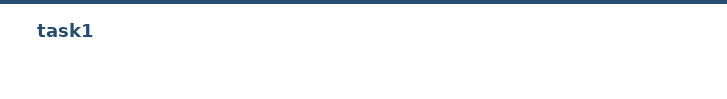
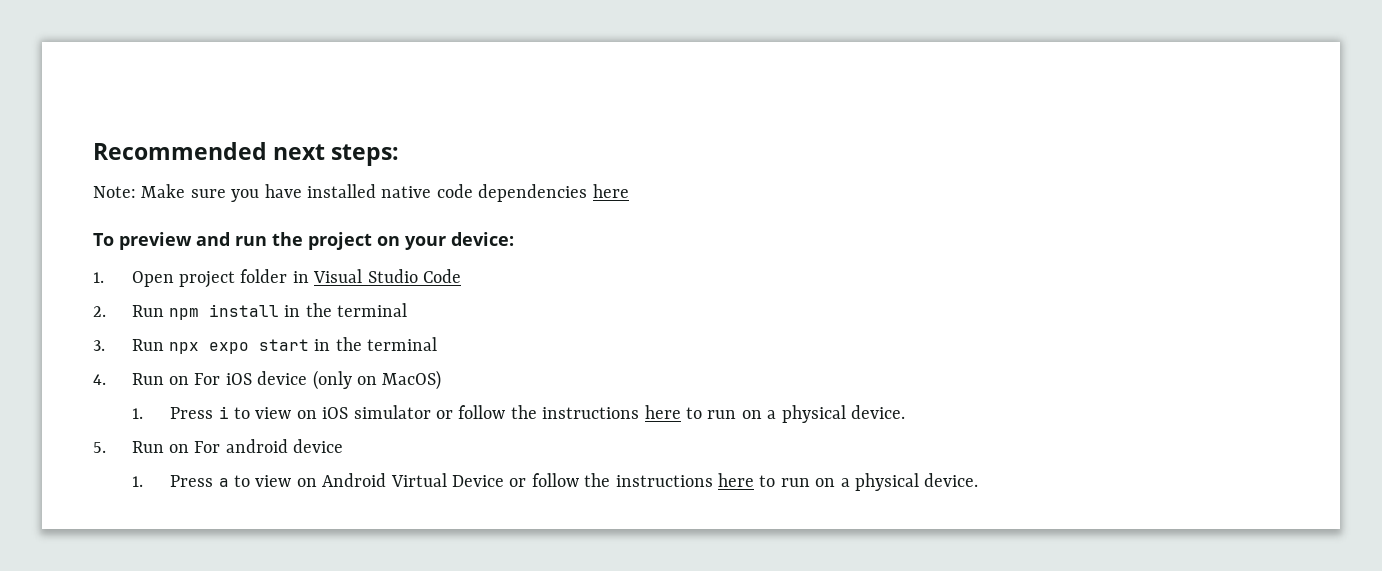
- task1
+ Recommended next steps:
+ Note: Make sure you have installed native code dependencies here
+ To preview and run the project on your device:
+ 1. Open project folder in Visual Studio Code
+ 2. Run npm install in the terminal
+ 3. Run npx expo start in the terminal
+ 4. Run on For iOS device (only on MacOS)
+ 1. Press i to view on iOS simulator or follow the instructions here to run on a physical device.
+ 5. Run on For android device
+ 1. Press a to view on Android Virtual Device or follow the instructions here to run on a physical device.

